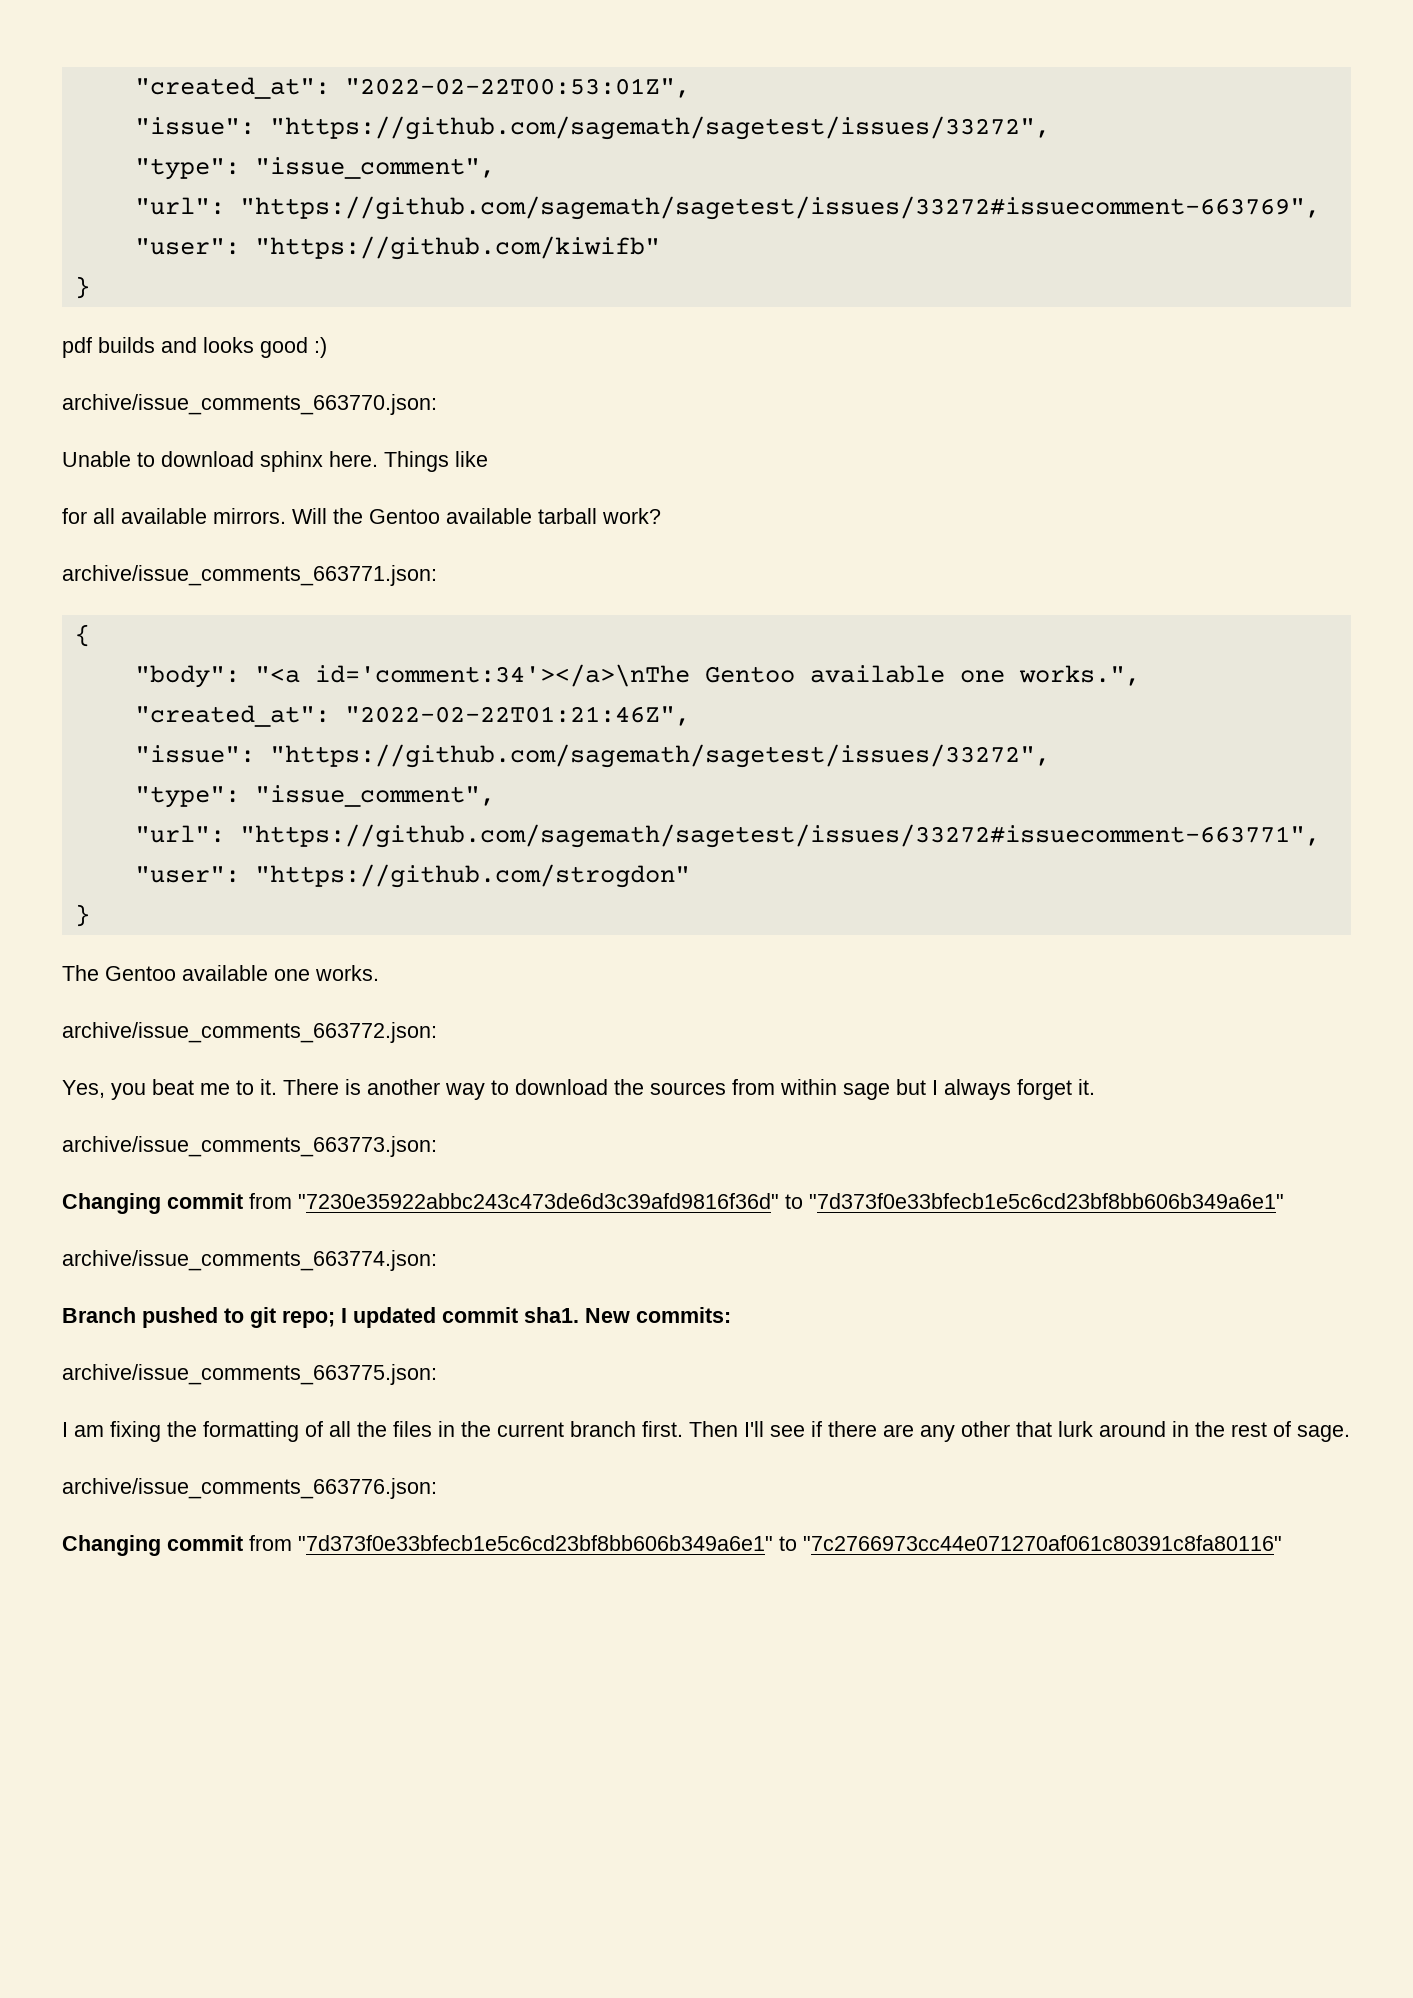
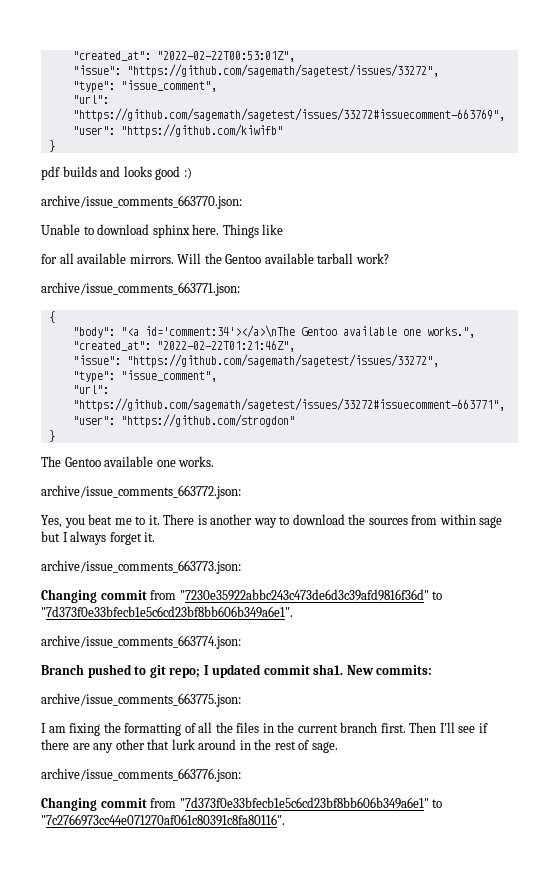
- Changing commit from "7230e35922abbc243c473de6d3c39afd9816f36d" to "7d373f0e33bfecb1e5c6cd23bf8bb606b349a6e1"
+ Changing commit from "7230e35922abbc243c473de6d3c39afd9816f36d" to "7d373f0e33bfecb1e5c6cd23bf8bb606b349a6e1".
- Changing commit from "7d373f0e33bfecb1e5c6cd23bf8bb606b349a6e1" to "7c2766973cc44e071270af061c80391c8fa80116"
+ Changing commit from "7d373f0e33bfecb1e5c6cd23bf8bb606b349a6e1" to "7c2766973cc44e071270af061c80391c8fa80116".

